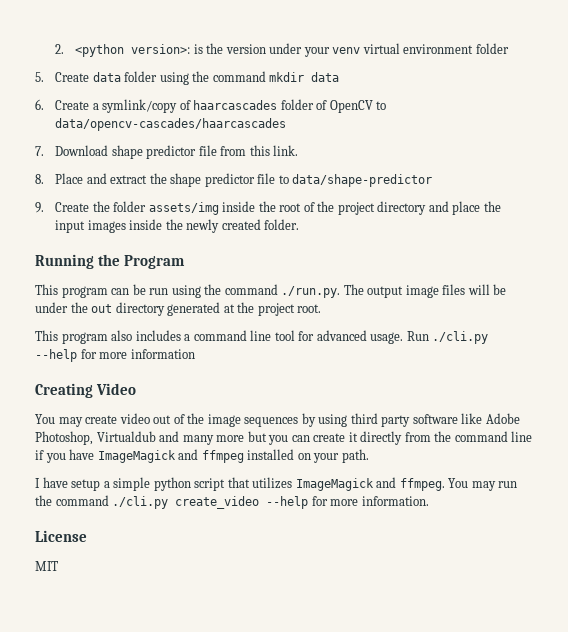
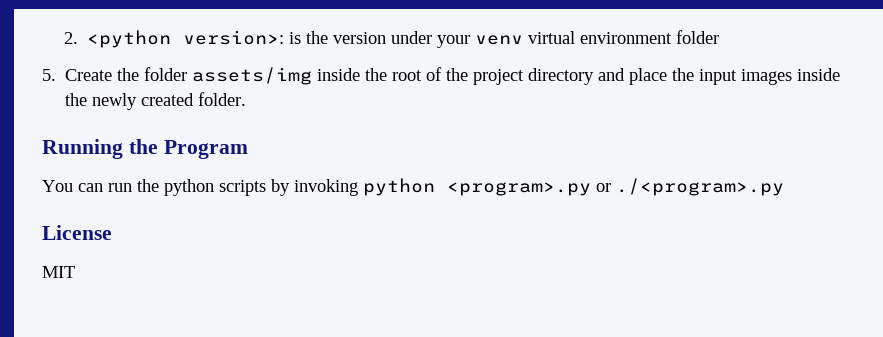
- 5. Create data folder using the command mkdir data
- 6. Create a symlink/copy of haarcascades folder of OpenCV to data/opencv-cascades/haarcascades
- 7. Download shape predictor file from this link.
- 8. Place and extract the shape predictor file to data/shape-predictor
- 9. Create the folder assets/img inside the root of the project directory and place the input images inside the newly created folder.
+ 5. Create the folder assets/img inside the root of the project directory and place the input images inside the newly created folder.
- This program can be run using the command ./run.py. The output image files will be under the out directory generated at the project root.
- This program also includes a command line tool for advanced usage. Run ./cli.py --help for more information
- Creating Video
- You may create video out of the image sequences by using third party software like Adobe Photoshop, Virtualdub and many more but you can create it directly from the command line if you have ImageMagick and ffmpeg installed on your path.
- I have setup a simple python script that utilizes ImageMagick and ffmpeg. You may run the command ./cli.py create_video --help for more information.
+ You can run the python scripts by invoking python <program>.py or ./<program>.py

